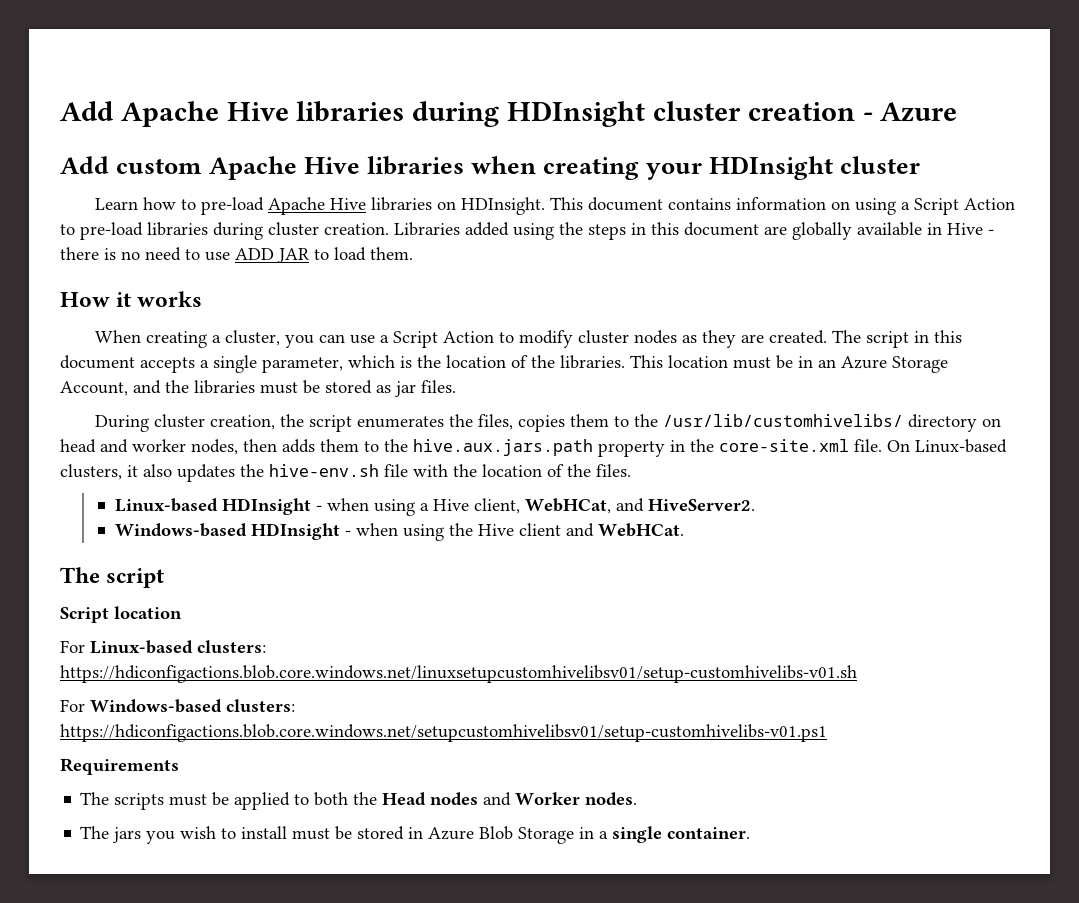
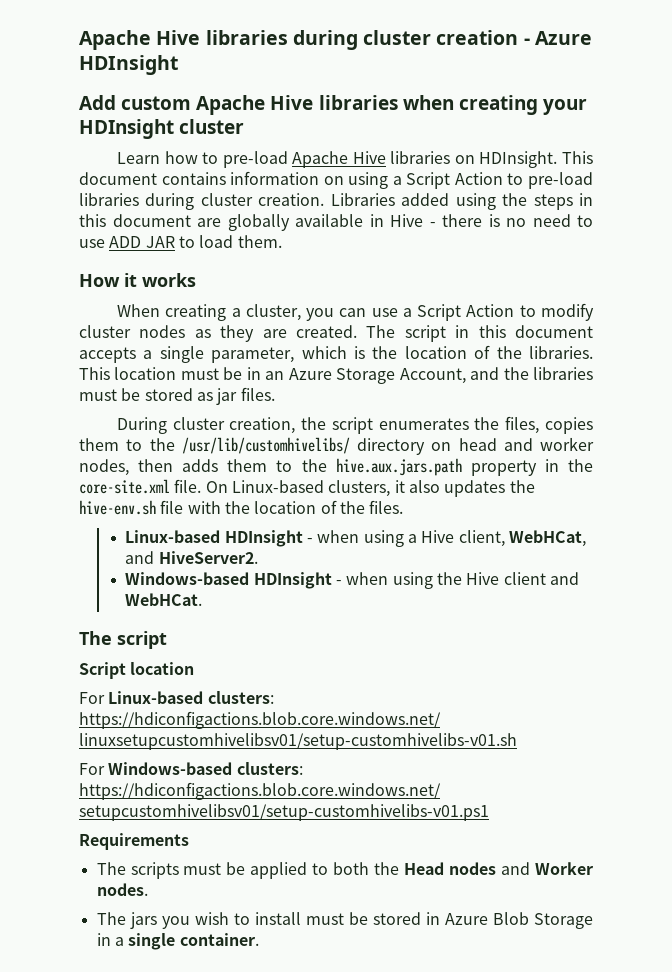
- Add Apache Hive libraries during HDInsight cluster creation - Azure
+ Apache Hive libraries during cluster creation - Azure HDInsight

